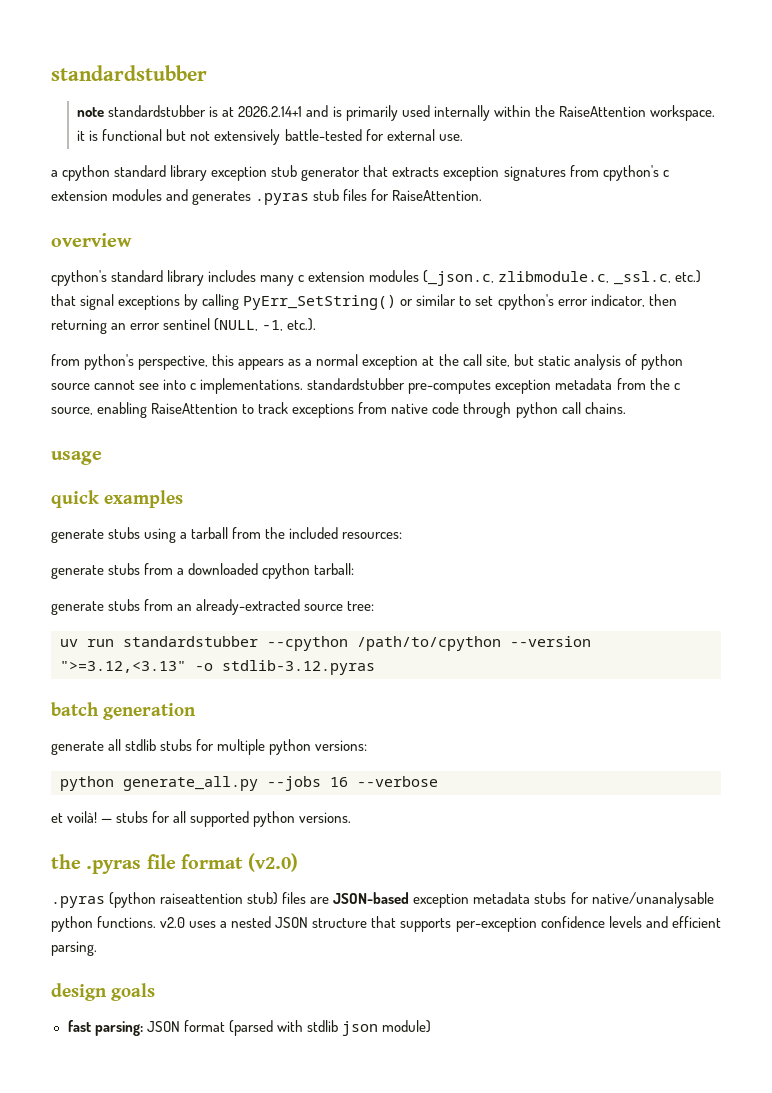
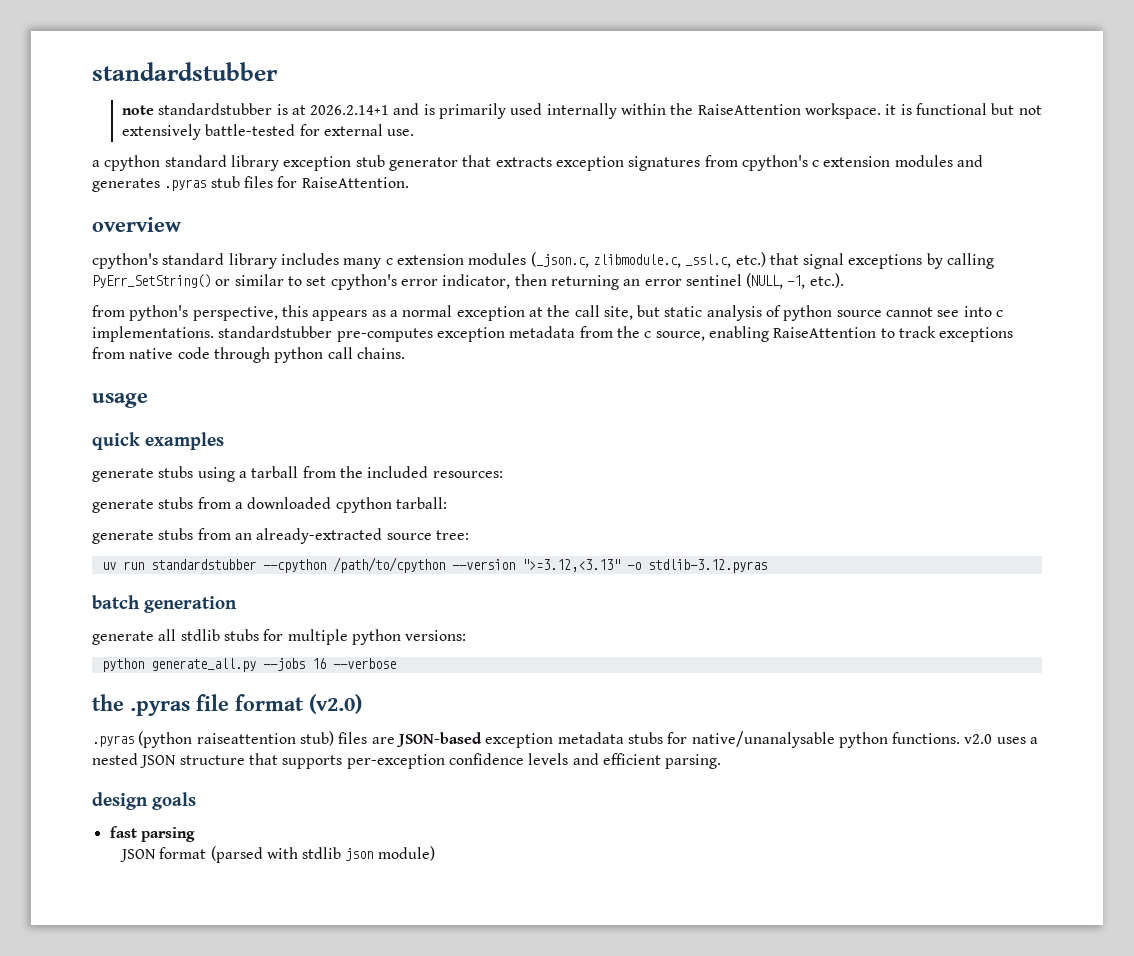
- et voilà! — stubs for all supported python versions.
- fast parsing: JSON format (parsed with stdlib json module)
+ fast parsing
+ JSON format (parsed with stdlib json module)

